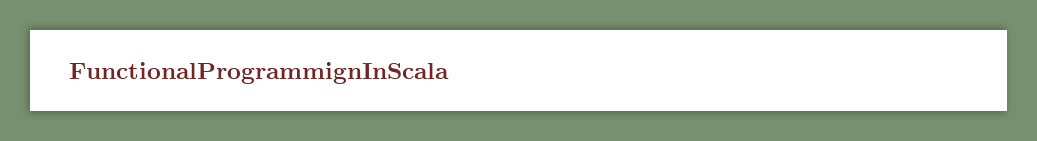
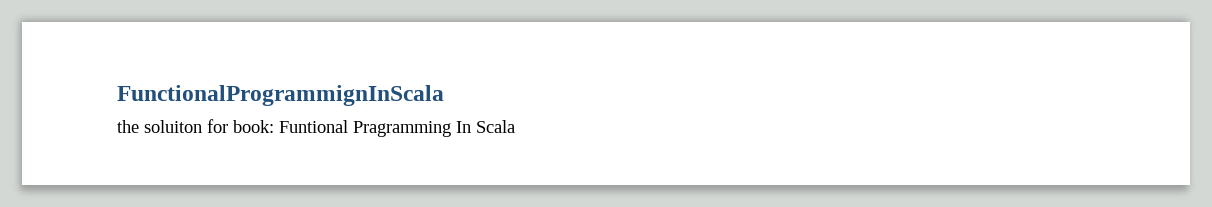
+ the soluiton for book: Funtional Pragramming In Scala

